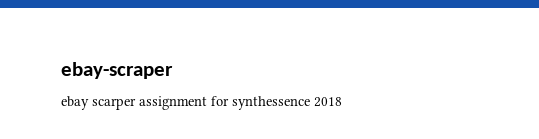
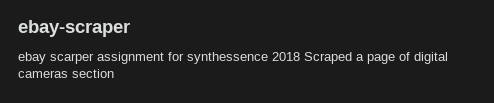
- ebay scarper assignment for synthessence 2018
+ ebay scarper assignment for synthessence 2018 Scraped a page of digital cameras section

